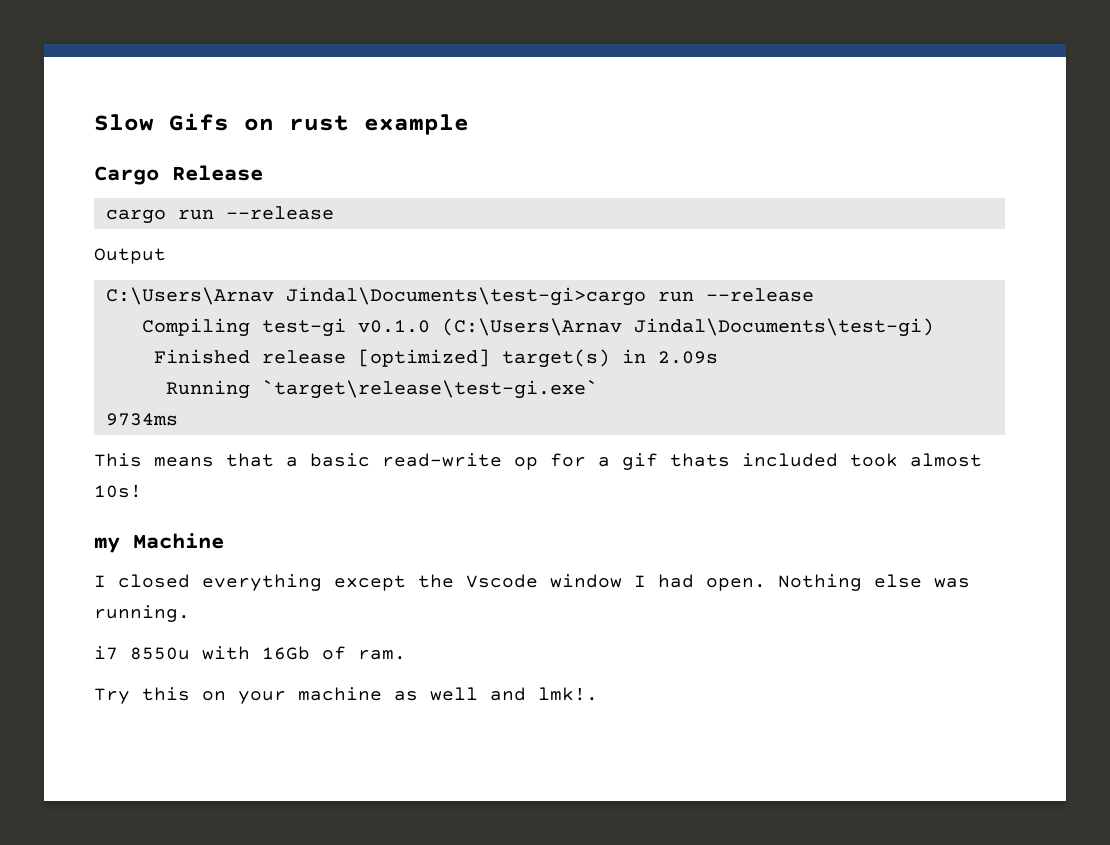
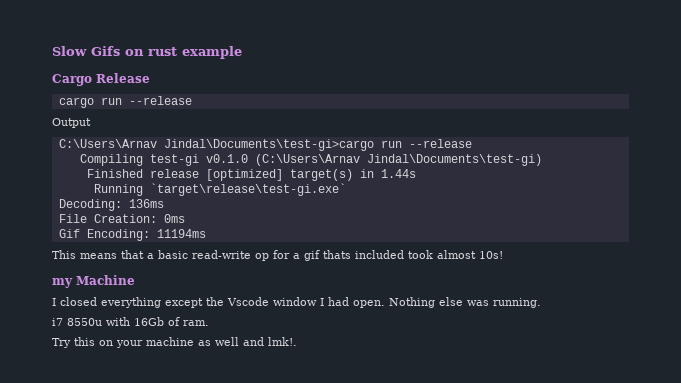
- Finished release [optimized] target(s) in 2.09s
+ Finished release [optimized] target(s) in 1.44s
- 9734ms
+ Decoding: 136ms
+ File Creation: 0ms
+ Gif Encoding: 11194ms

